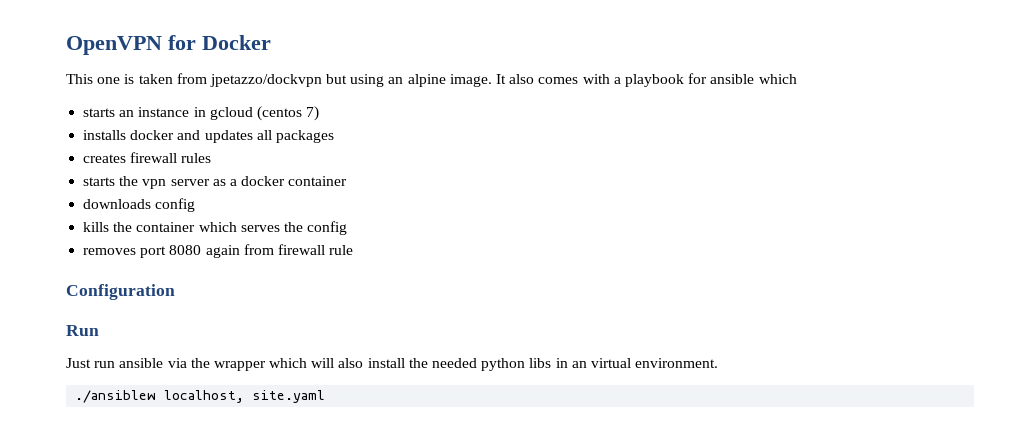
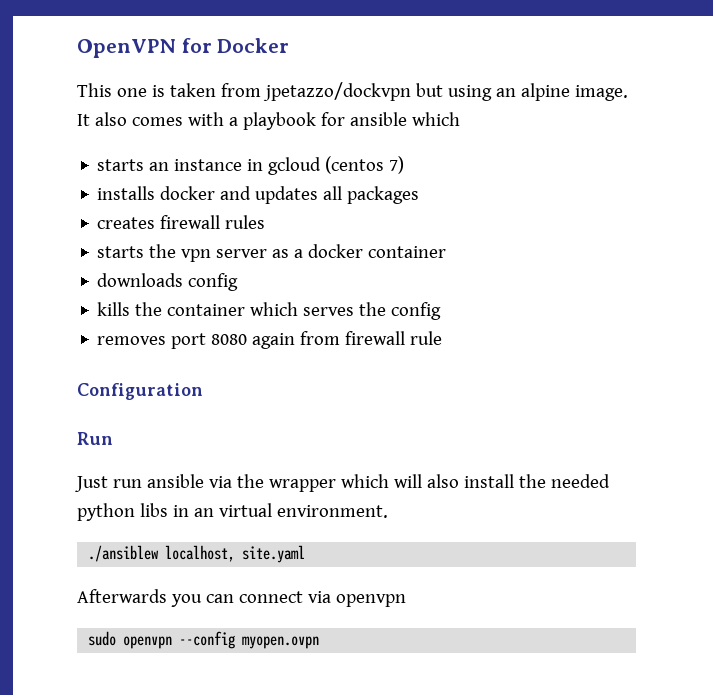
+ Afterwards you can connect via openvpn
+ sudo openvpn --config myopen.ovpn

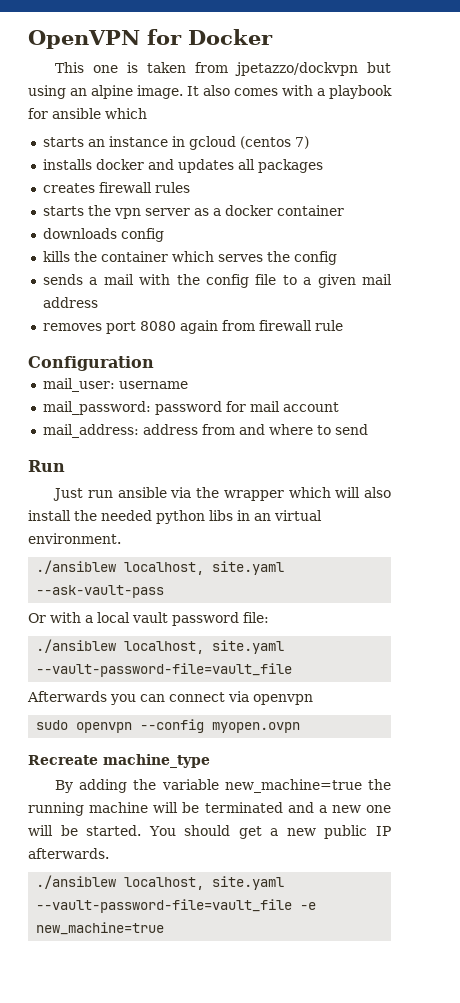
+ sends a mail with the config file to a given mail address
+ mail_user: username
+ mail_password: password for mail account
+ mail_address: address from and where to send
- ./ansiblew localhost, site.yaml
+ ./ansiblew localhost, site.yaml --ask-vault-pass
+ Or with a local vault password file:
+ ./ansiblew localhost, site.yaml --vault-password-file=vault_file
+ Recreate machine_type
+ By adding the variable new_machine=true the running machine will be terminated and a new one will be started. You should get a new public IP afterwards.
+ ./ansiblew localhost, site.yaml --vault-password-file=vault_file -e new_machine=true

